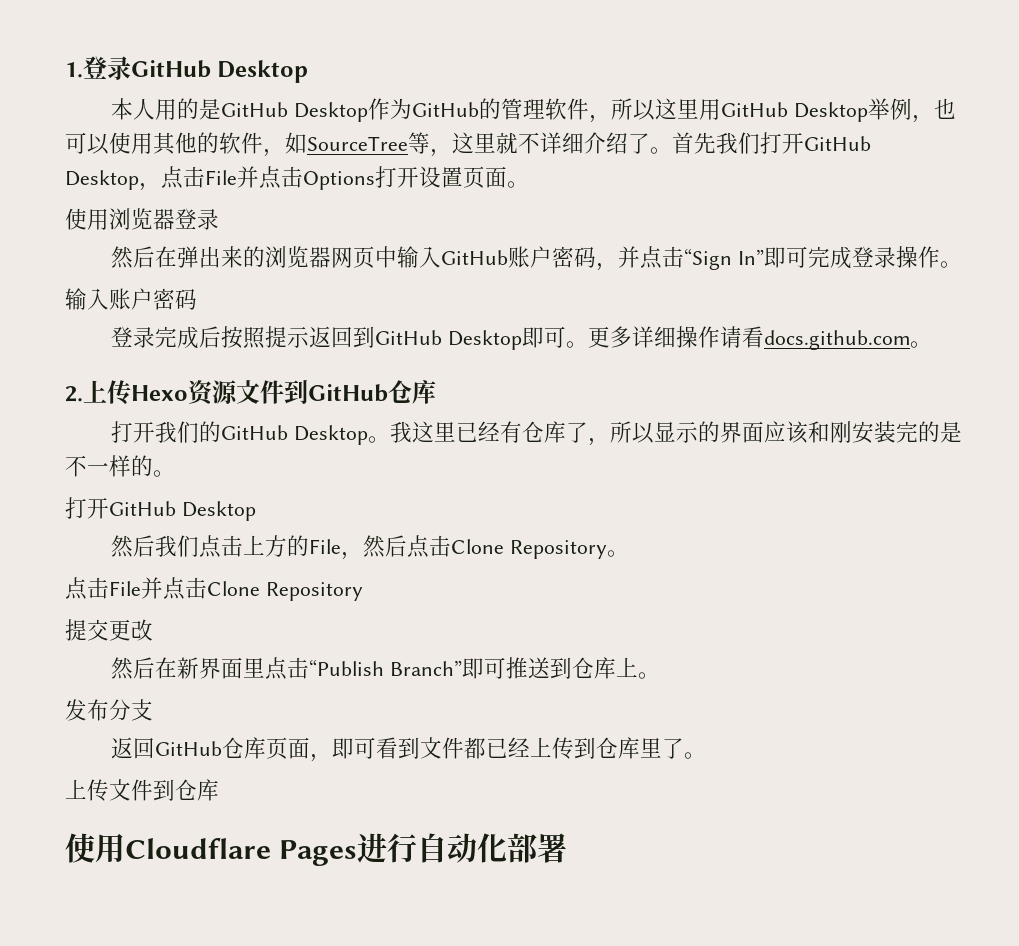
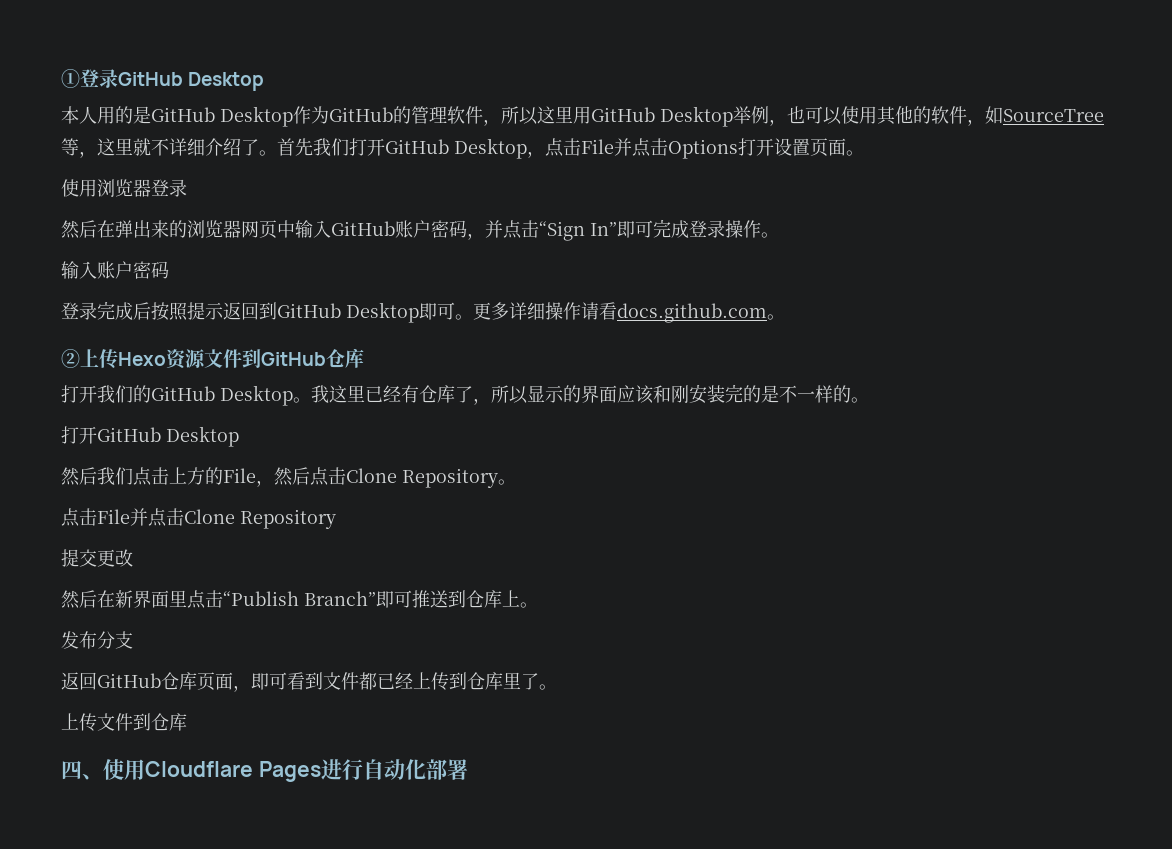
- 1.登录GitHub Desktop
+ ①登录GitHub Desktop
- 2.上传Hexo资源文件到GitHub仓库
+ ②上传Hexo资源文件到GitHub仓库
- 使用Cloudflare Pages进行自动化部署
+ 四、使用Cloudflare Pages进行自动化部署

